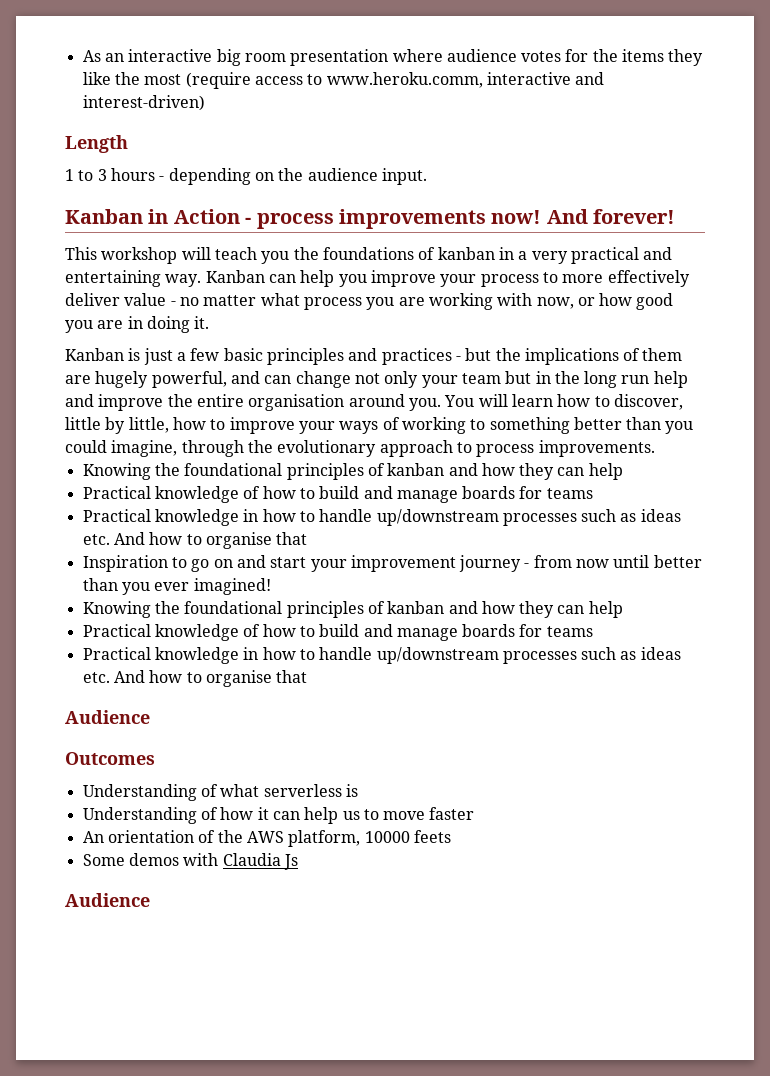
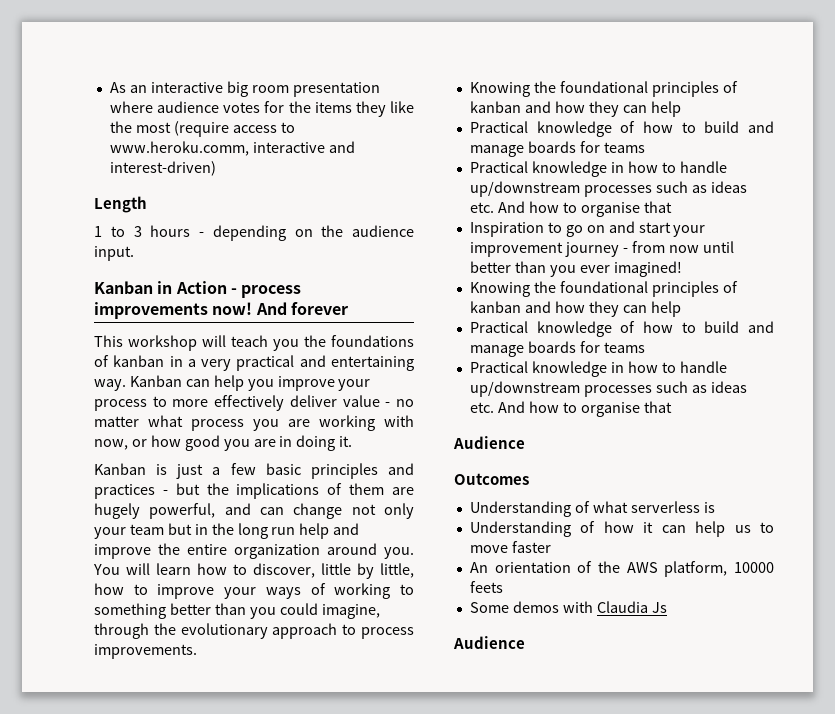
- And forever!
+ And forever
- Kanban is just a few basic principles and practices - but the implications of them are hugely powerful, and can change not only your team but in the long run help and improve the entire organisation around you.
+ Kanban is just a few basic principles and practices - but the implications of them are hugely powerful, and can change not only your team but in the long run help and improve the entire organization around you.

